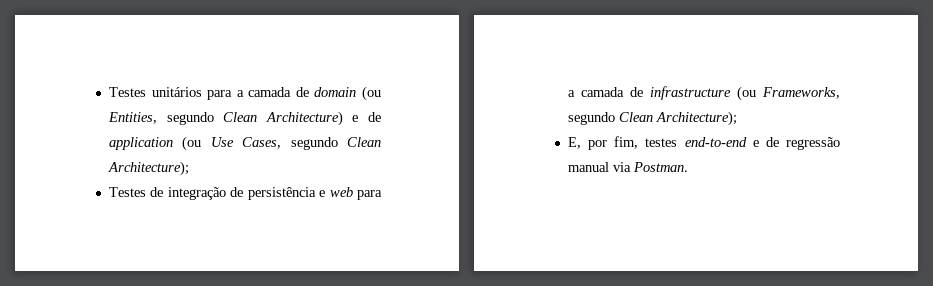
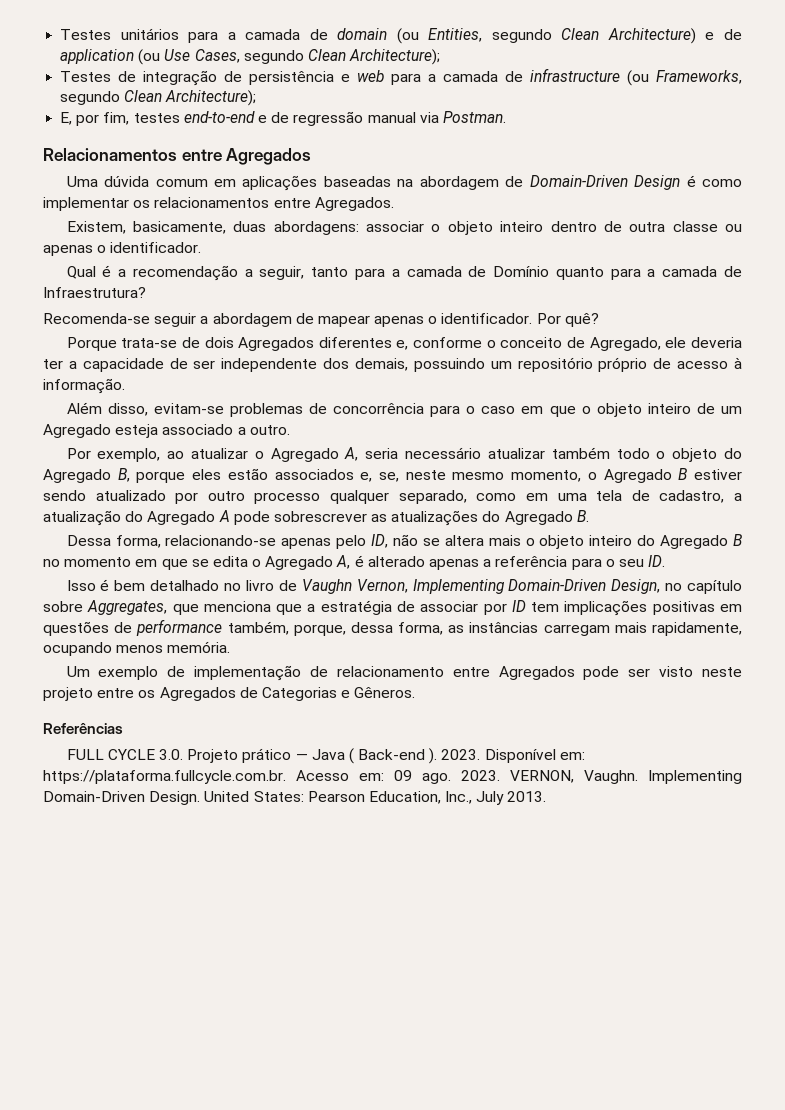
+ Relacionamentos entre Agregados
+ Uma dúvida comum em aplicações baseadas na abordagem de Domain-Driven Design é como implementar os relacionamentos entre Agregados.
+ Existem, basicamente, duas abordagens: associar o objeto inteiro dentro de outra classe ou apenas o identificador.
+ Qual é a recomendação a seguir, tanto para a camada de Domínio quanto para a camada de Infraestrutura?
+ Recomenda-se seguir a abordagem de mapear apenas o identificador. Por quê?
+ Porque trata-se de dois Agregados diferentes e, conforme o conceito de Agregado, ele deveria ter a capacidade de ser independente dos demais, possuindo um repositório próprio de acesso à informação.
+ Além disso, evitam-se problemas de concorrência para o caso em que o objeto inteiro de um Agregado esteja associado a outro.
+ Por exemplo, ao atualizar o Agregado A, seria necessário atualizar também todo o objeto do Agregado B, porque eles estão associados e, se, neste mesmo momento, o Agregado B estiver sendo atualizado por outro processo qualquer separado, como em uma tela de cadastro, a atualização do Agregado A pode sobrescrever as atualizações do Agregado B.
+ Dessa forma, relacionando-se apenas pelo ID, não se altera mais o objeto inteiro do Agregado B no momento em que se edita o Agregado A, é alterado apenas a referência para o seu ID.
+ Isso é bem detalhado no livro de Vaughn Vernon, Implementing Domain-Driven Design, no capítulo sobre Aggregates, que menciona que a estratégia de associar por ID tem implicações positivas em questões de performance também, porque, dessa forma, as instâncias carregam mais rapidamente, ocupando menos memória.
+ Um exemplo de implementação de relacionamento entre Agregados pode ser visto neste projeto entre os Agregados de Categorias e Gêneros.
+ Referências
+ FULL CYCLE 3.0. Projeto prático — Java ( Back-end ). 2023. Disponível em: https://plataforma.fullcycle.com.br. Acesso em: 09 ago. 2023. VERNON, Vaughn. Implementing Domain-Driven Design. United States: Pearson Education, Inc., July 2013.

